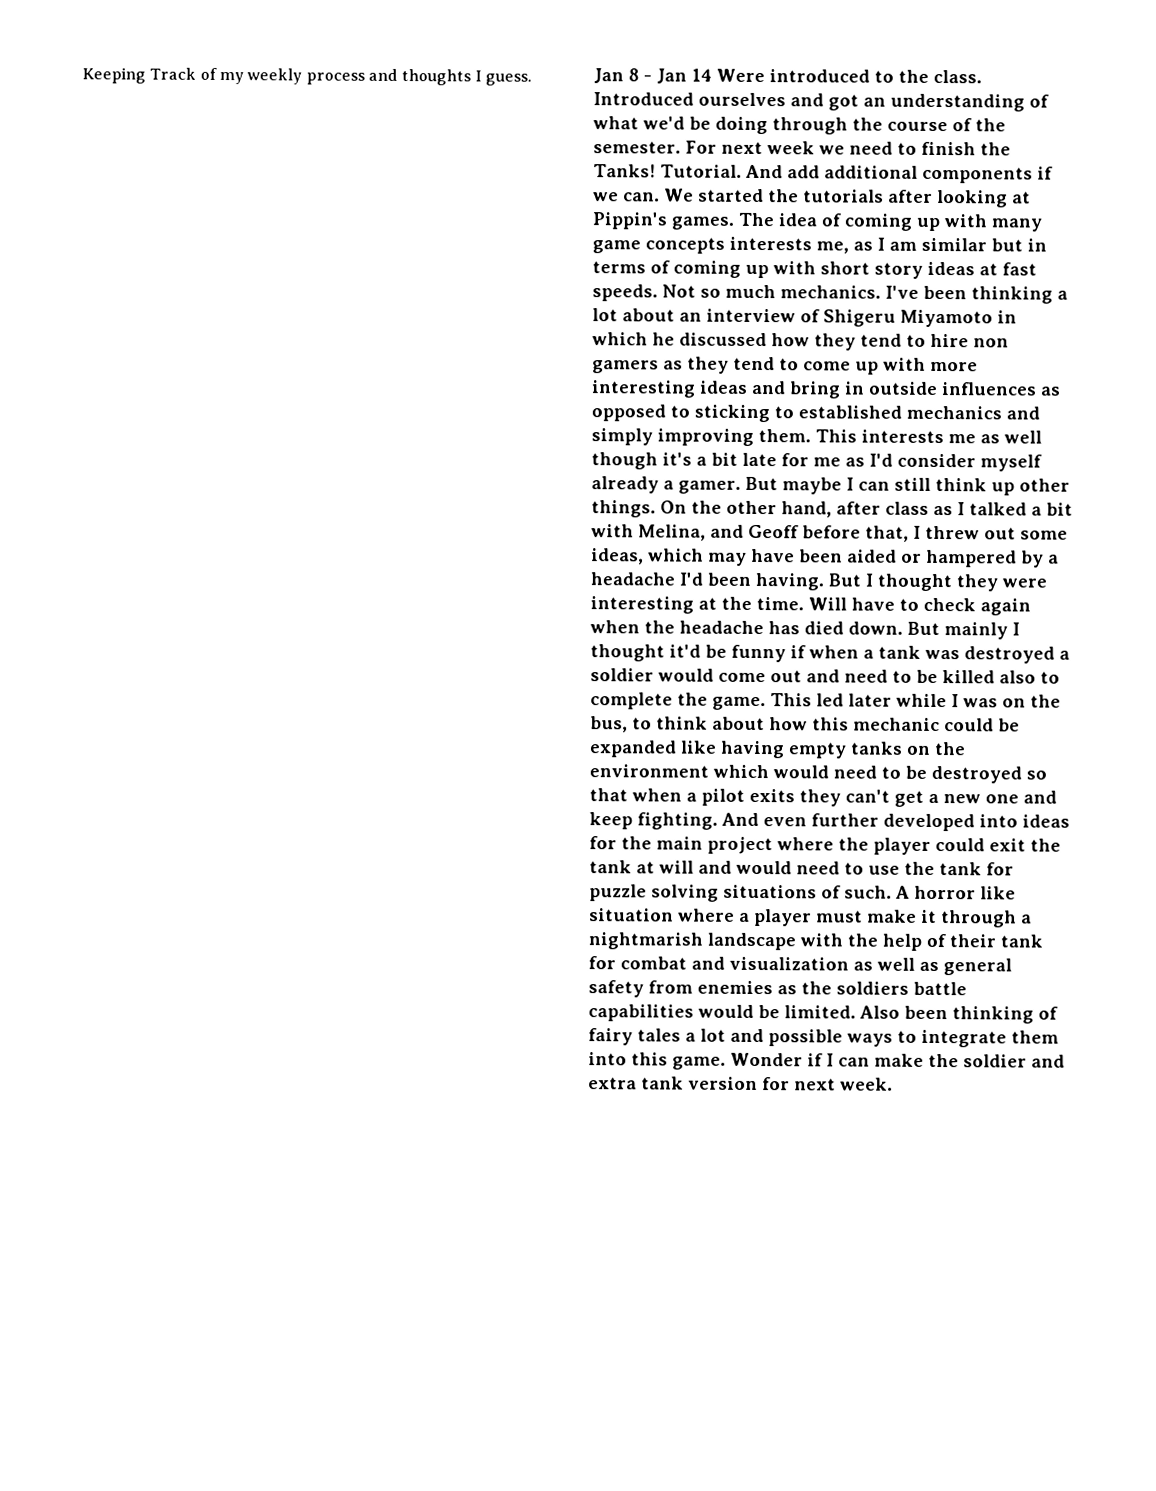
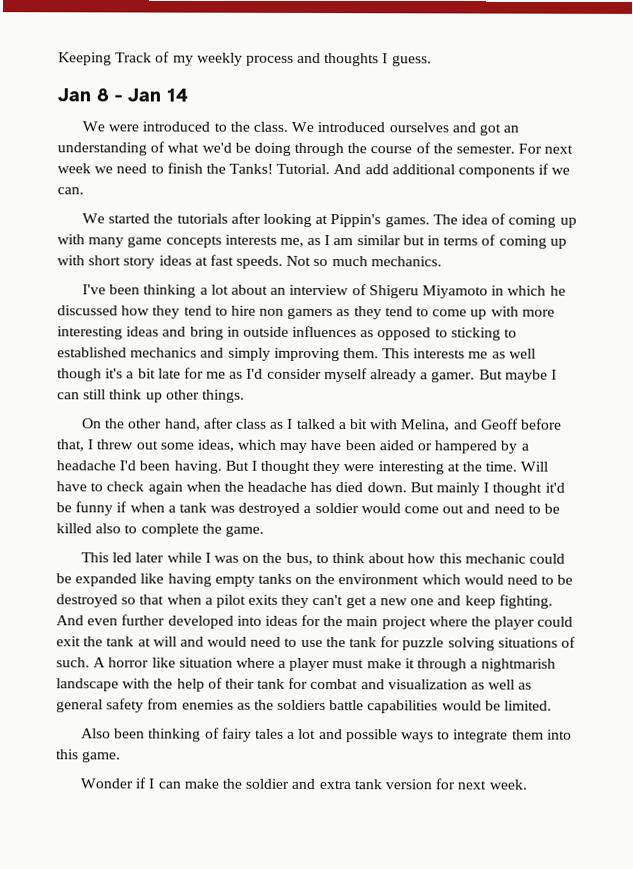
- Jan 8 - Jan 14 Were introduced to the class.
+ Jan 8 - Jan 14
+ We were introduced to the class.
- Introduced ourselves and got an understanding of what we'd be doing through the course of the semester.
+ We introduced ourselves and got an understanding of what we'd be doing through the course of the semester.
- And add additional components if we can. We started the tutorials after looking at Pippin's games.
+ And add additional components if we can.
+ We started the tutorials after looking at Pippin's games.
- Not so much mechanics. I've been thinking a lot about an interview of Shigeru Miyamoto in which he discussed how they tend to hire non gamers as they tend to come up with more interesting ideas and bring in outside influences as opposed to sticking to established mechanics and simply improving them.
+ Not so much mechanics.
+ I've been thinking a lot about an interview of Shigeru Miyamoto in which he discussed how they tend to hire non gamers as they tend to come up with more interesting ideas and bring in outside influences as opposed to sticking to established mechanics and simply improving them.
- But maybe I can still think up other things. On the other hand, after class as I talked a bit with Melina, and Geoff before that, I threw out some ideas, which may have been aided or hampered by a headache I'd been having.
+ But maybe I can still think up other things.
+ On the other hand, after class as I talked a bit with Melina, and Geoff before that, I threw out some ideas, which may have been aided or hampered by a headache I'd been having.
- But mainly I thought it'd be funny if when a tank was destroyed a soldier would come out and need to be killed also to complete the game. This led later while I was on the bus, to think about how this mechanic could be expanded like having empty tanks on the environment which would need to be destroyed so that when a pilot exits they can't get a new one and keep fighting.
+ But mainly I thought it'd be funny if when a tank was destroyed a soldier would come out and need to be killed also to complete the game.
+ This led later while I was on the bus, to think about how this mechanic could be expanded like having empty tanks on the environment which would need to be destroyed so that when a pilot exits they can't get a new one and keep fighting.
- A horror like situation where a player must make it through a nightmarish landscape with the help of their tank for combat and visualization as well as general safety from enemies as the soldiers battle capabilities would be limited. Also been thinking of fairy tales a lot and possible ways to integrate them into this game. Wonder if I can make the soldier and extra tank version for next week.
+ A horror like situation where a player must make it through a nightmarish landscape with the help of their tank for combat and visualization as well as general safety from enemies as the soldiers battle capabilities would be limited.
+ Also been thinking of fairy tales a lot and possible ways to integrate them into this game.
+ Wonder if I can make the soldier and extra tank version for next week.

